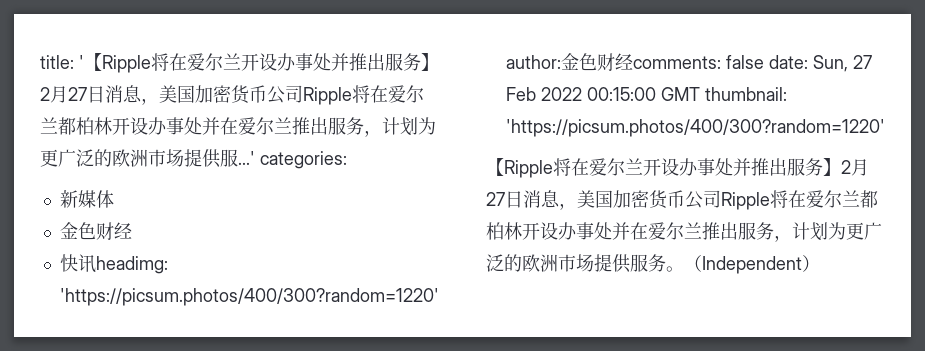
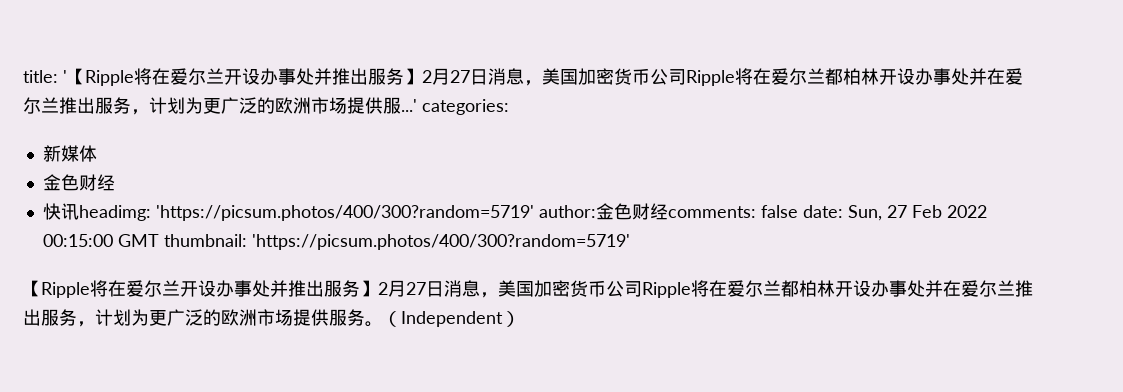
- 快讯headimg: 'https://picsum.photos/400/300?random=1220' author:金色财经comments: false date: Sun, 27 Feb 2022 00:15:00 GMT thumbnail: 'https://picsum.photos/400/300?random=1220'
+ 快讯headimg: 'https://picsum.photos/400/300?random=5719' author:金色财经comments: false date: Sun, 27 Feb 2022 00:15:00 GMT thumbnail: 'https://picsum.photos/400/300?random=5719'

